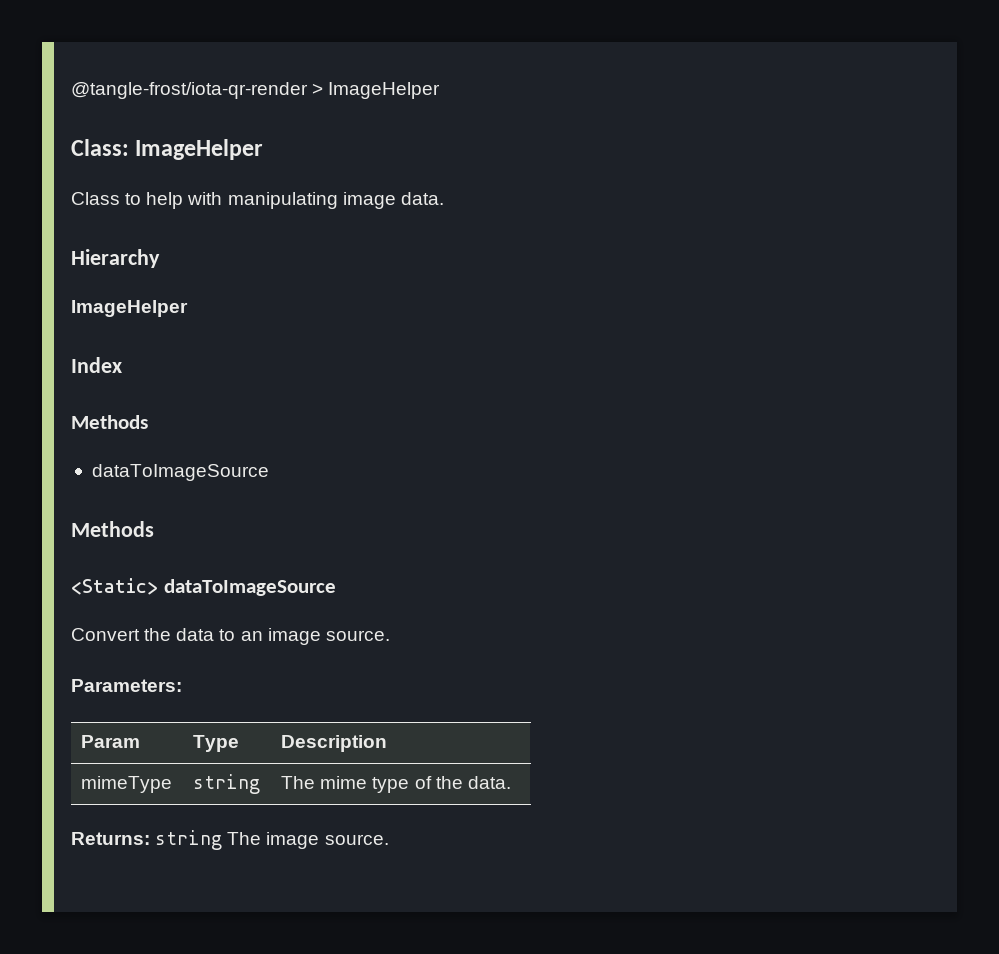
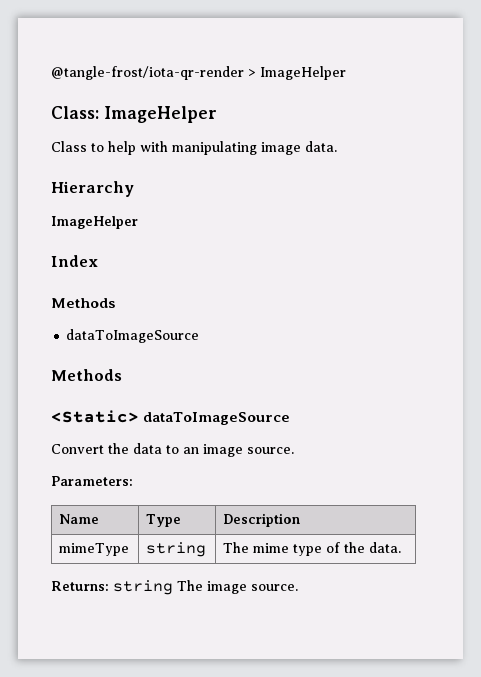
- Param | Type | Description
+ Name | Type | Description

